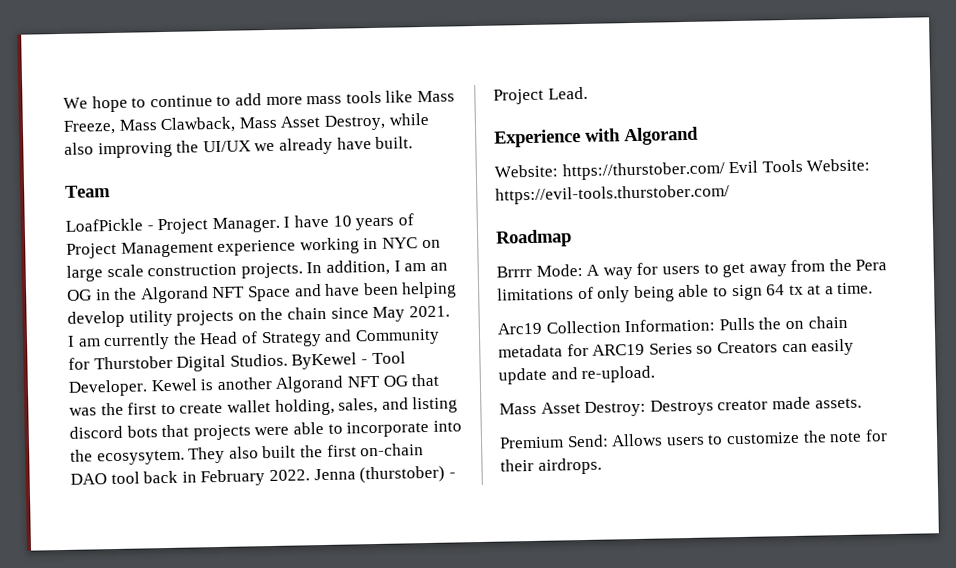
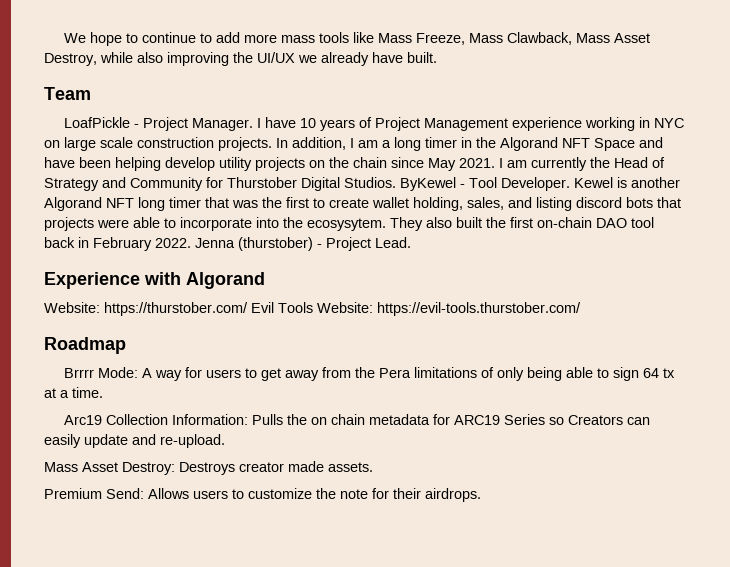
- In addition, I am an OG in the Algorand NFT Space and have been helping develop utility projects on the chain since May 2021.
+ In addition, I am a long timer in the Algorand NFT Space and have been helping develop utility projects on the chain since May 2021.
- Kewel is another Algorand NFT OG that was the first to create wallet holding, sales, and listing discord bots that projects were able to incorporate into the ecosysytem.
+ Kewel is another Algorand NFT long timer that was the first to create wallet holding, sales, and listing discord bots that projects were able to incorporate into the ecosysytem.

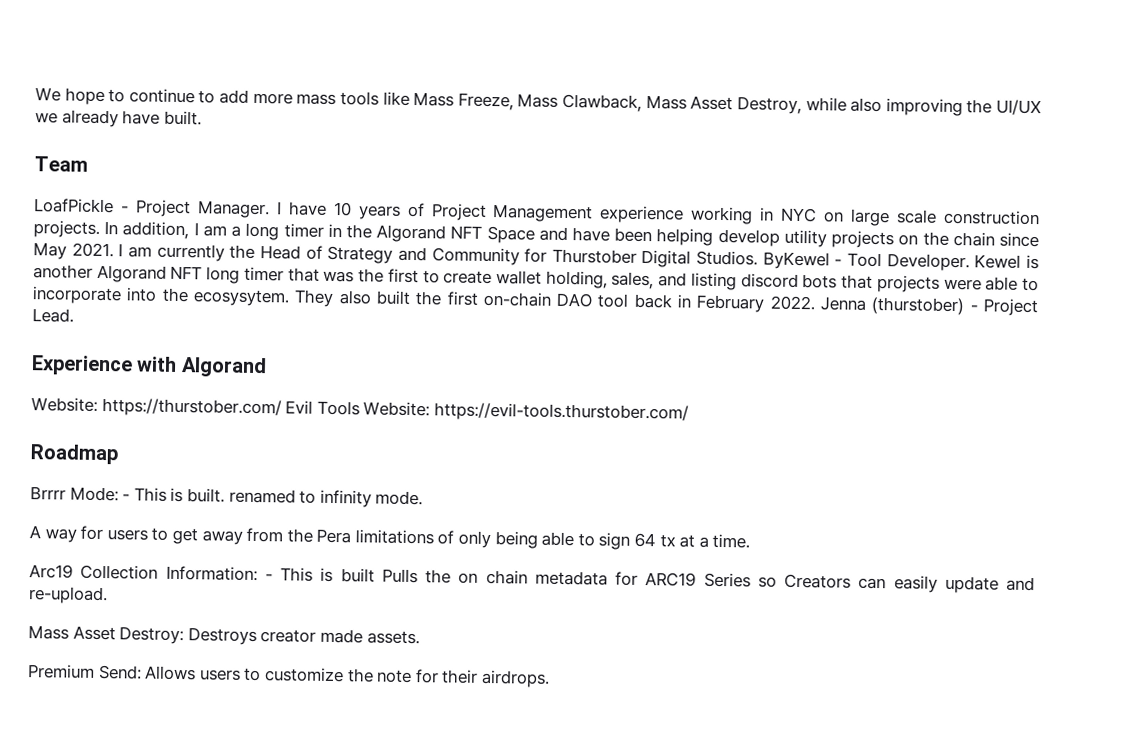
- Brrrr Mode: A way for users to get away from the Pera limitations of only being able to sign 64 tx at a time.
+ Brrrr Mode: - This is built. renamed to infinity mode.
+ A way for users to get away from the Pera limitations of only being able to sign 64 tx at a time.
- Arc19 Collection Information: Pulls the on chain metadata for ARC19 Series so Creators can easily update and re-upload.
+ Arc19 Collection Information: - This is built Pulls the on chain metadata for ARC19 Series so Creators can easily update and re-upload.

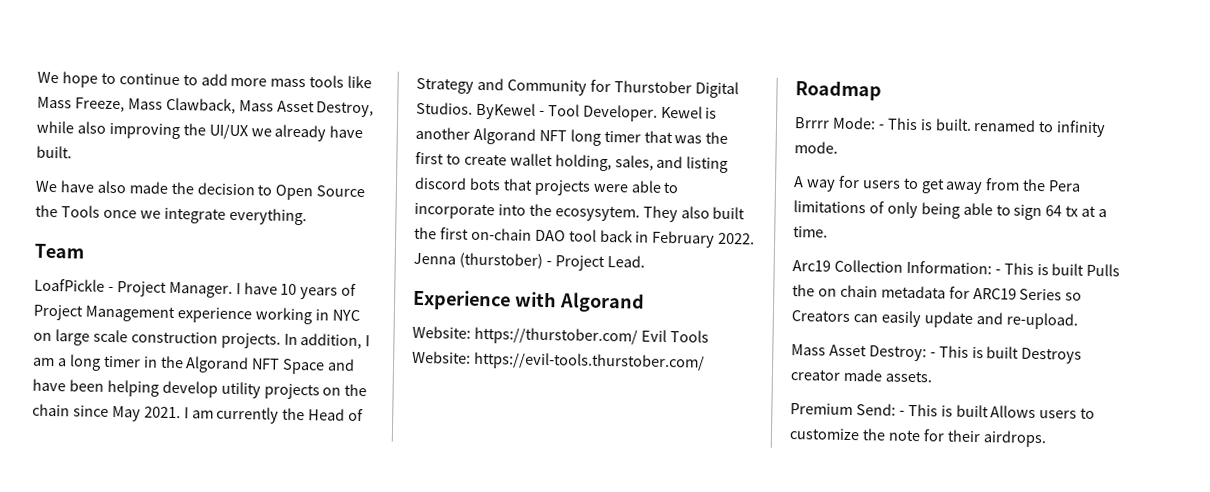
+ We have also made the decision to Open Source the Tools once we integrate everything.
- Mass Asset Destroy: Destroys creator made assets.
+ Mass Asset Destroy: - This is built Destroys creator made assets.
- Premium Send: Allows users to customize the note for their airdrops.
+ Premium Send: - This is built Allows users to customize the note for their airdrops.

